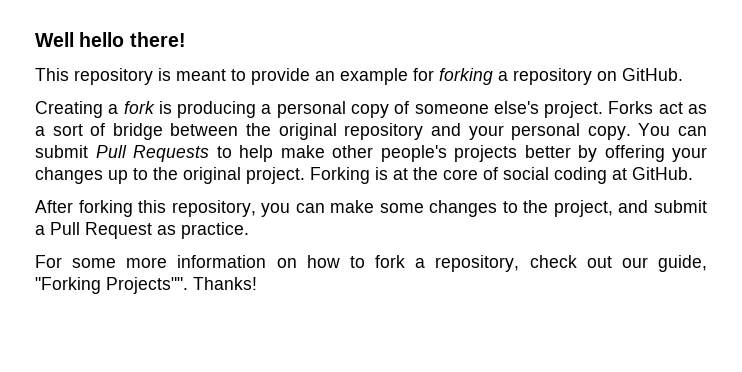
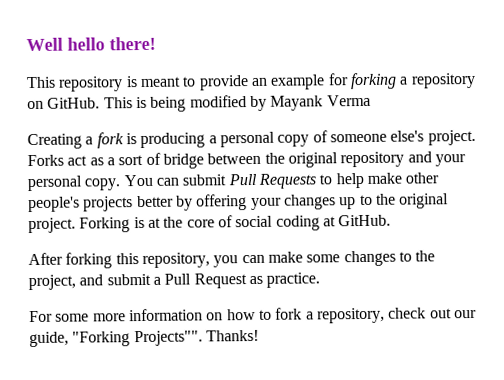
+ This is being modified by Mayank Verma

